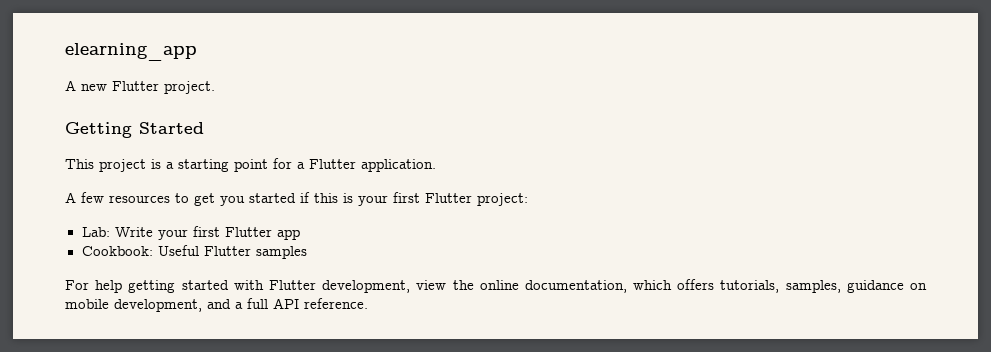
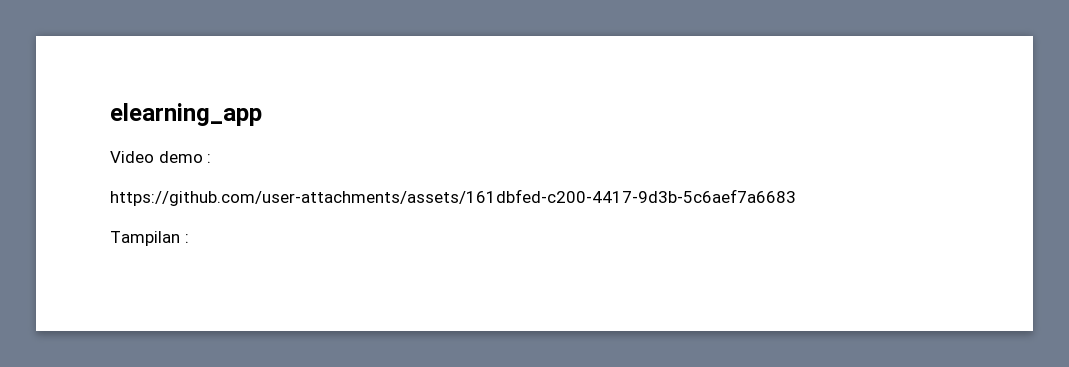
- A new Flutter project.
- Getting Started
- This project is a starting point for a Flutter application.
- A few resources to get you started if this is your first Flutter project:
- Lab: Write your first Flutter app
- Cookbook: Useful Flutter samples
- For help getting started with Flutter development, view the online documentation, which offers tutorials, samples, guidance on mobile development, and a full API reference.
+ Video demo :
+ https://github.com/user-attachments/assets/161dbfed-c200-4417-9d3b-5c6aef7a6683
+ Tampilan :

